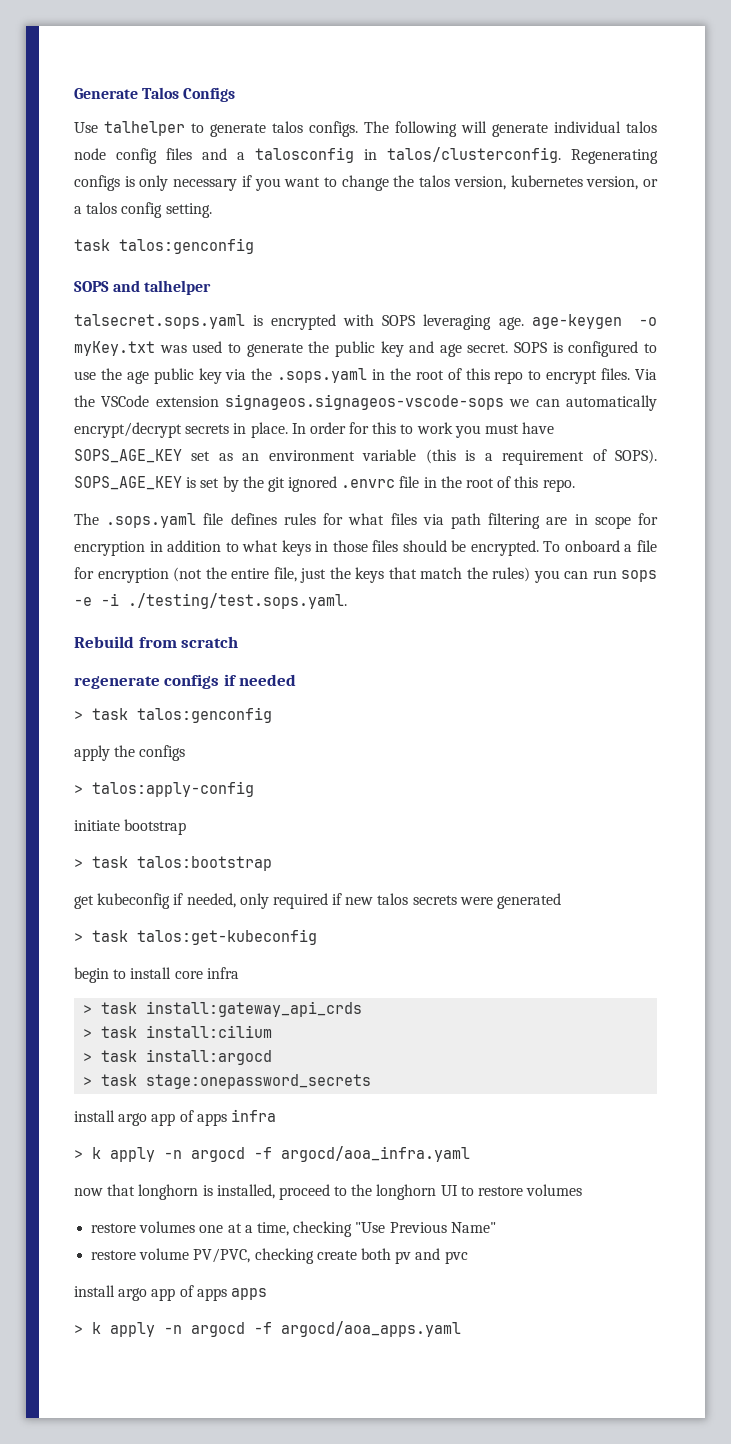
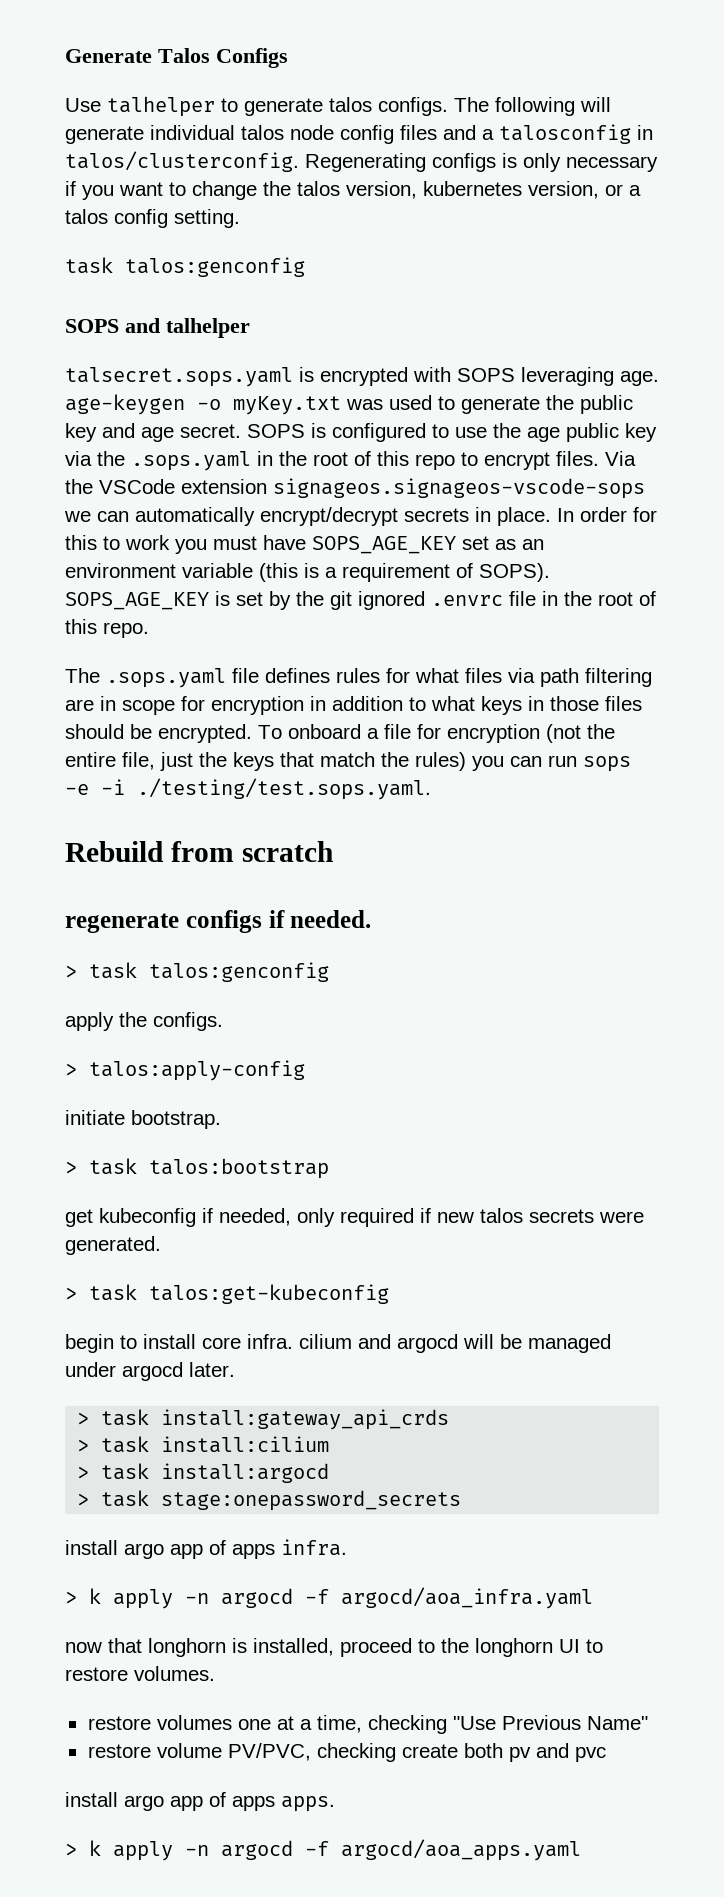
- regenerate configs if needed
+ regenerate configs if needed.
- apply the configs
+ apply the configs.
- initiate bootstrap
+ initiate bootstrap.
- get kubeconfig if needed, only required if new talos secrets were generated
+ get kubeconfig if needed, only required if new talos secrets were generated.
- begin to install core infra
+ begin to install core infra. cilium and argocd will be managed under argocd later.
- install argo app of apps infra
+ install argo app of apps infra.
- now that longhorn is installed, proceed to the longhorn UI to restore volumes
+ now that longhorn is installed, proceed to the longhorn UI to restore volumes.
- install argo app of apps apps
+ install argo app of apps apps.

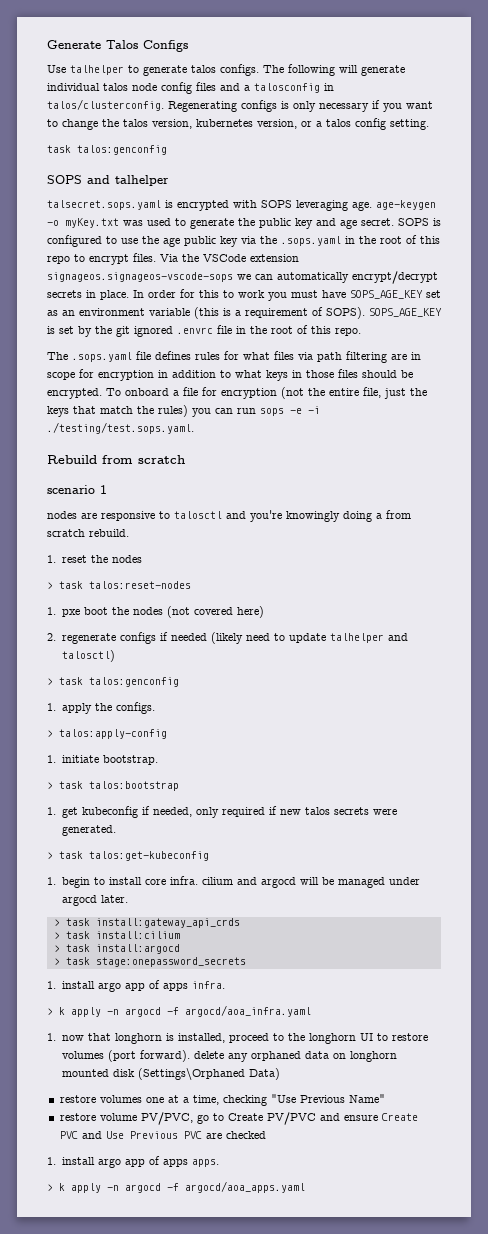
- regenerate configs if needed.
+ scenario 1
+ nodes are responsive to talosctl and you're knowingly doing a from scratch rebuild.
+ 1. reset the nodes
+ > task talos:reset-nodes
+ 1. pxe boot the nodes (not covered here)
+ 2. regenerate configs if needed (likely need to update talhelper and talosctl)
- apply the configs.
+ 1. apply the configs.
- initiate bootstrap.
+ 1. initiate bootstrap.
- get kubeconfig if needed, only required if new talos secrets were generated.
+ 1. get kubeconfig if needed, only required if new talos secrets were generated.
- begin to install core infra. cilium and argocd will be managed under argocd later.
+ 1. begin to install core infra. cilium and argocd will be managed under argocd later.
- install argo app of apps infra.
+ 1. install argo app of apps infra.
- now that longhorn is installed, proceed to the longhorn UI to restore volumes.
+ 1. now that longhorn is installed, proceed to the longhorn UI to restore volumes (port forward). delete any orphaned data on longhorn mounted disk (Settings\Orphaned Data)
- restore volume PV/PVC, checking create both pv and pvc
- install argo app of apps apps.
+ restore volume PV/PVC, go to Create PV/PVC and ensure Create PVC and Use Previous PVC are checked
+ 1. install argo app of apps apps.

